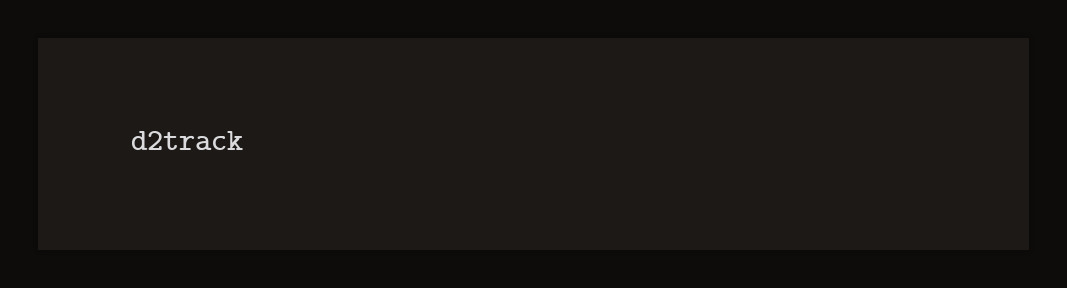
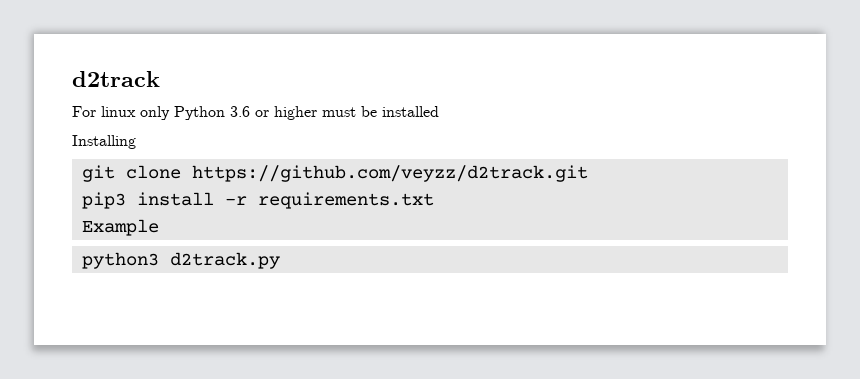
+ For linux only Python 3.6 or higher must be installed
+ Installing
+ git clone https://github.com/veyzz/d2track.git
+ pip3 install -r requirements.txt
+ Example
+ python3 d2track.py

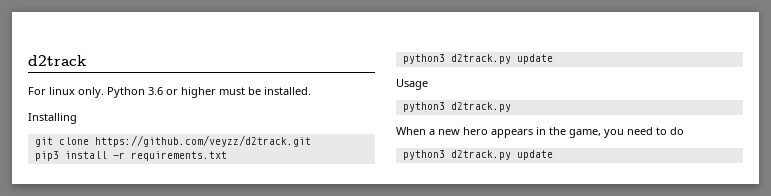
- For linux only Python 3.6 or higher must be installed
+ For linux only. Python 3.6 or higher must be installed.
  pip3 install -r requirements.txt
- Example
+ python3 d2track.py update
+ Usage
  python3 d2track.py
+ When a new hero appears in the game, you need to do
+ python3 d2track.py update

